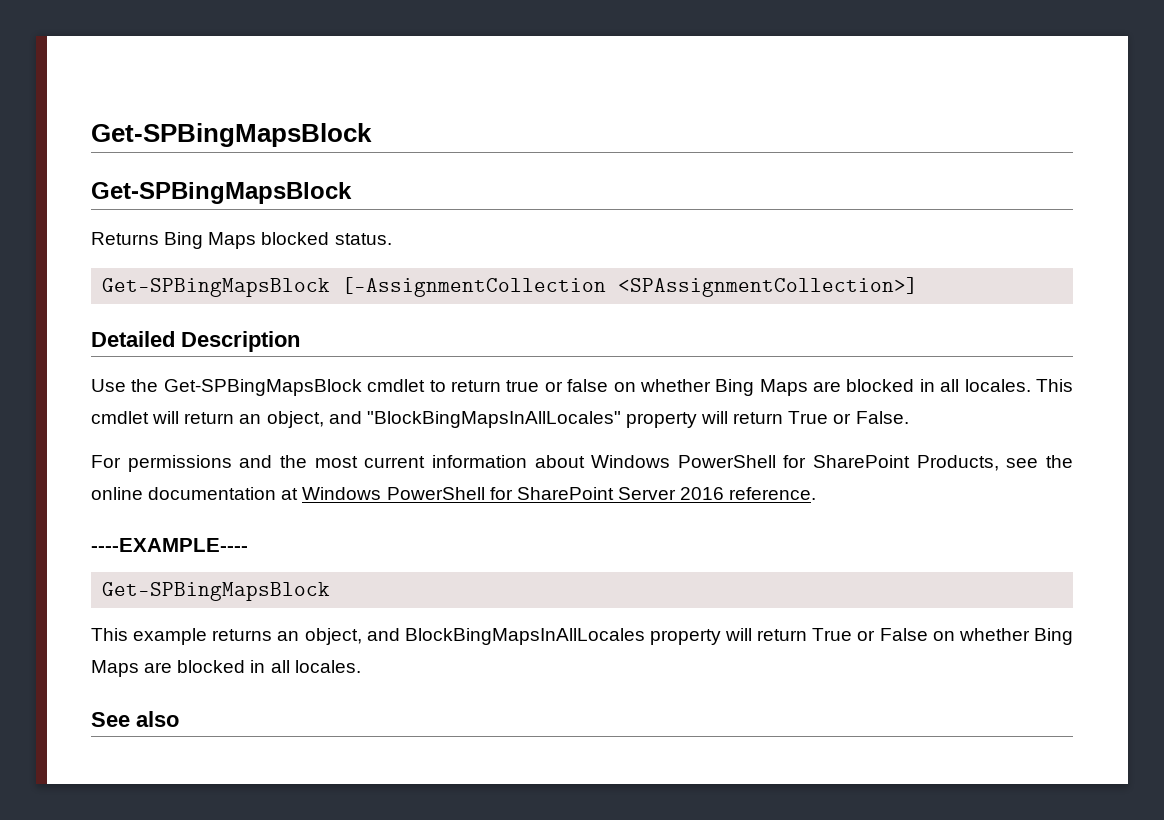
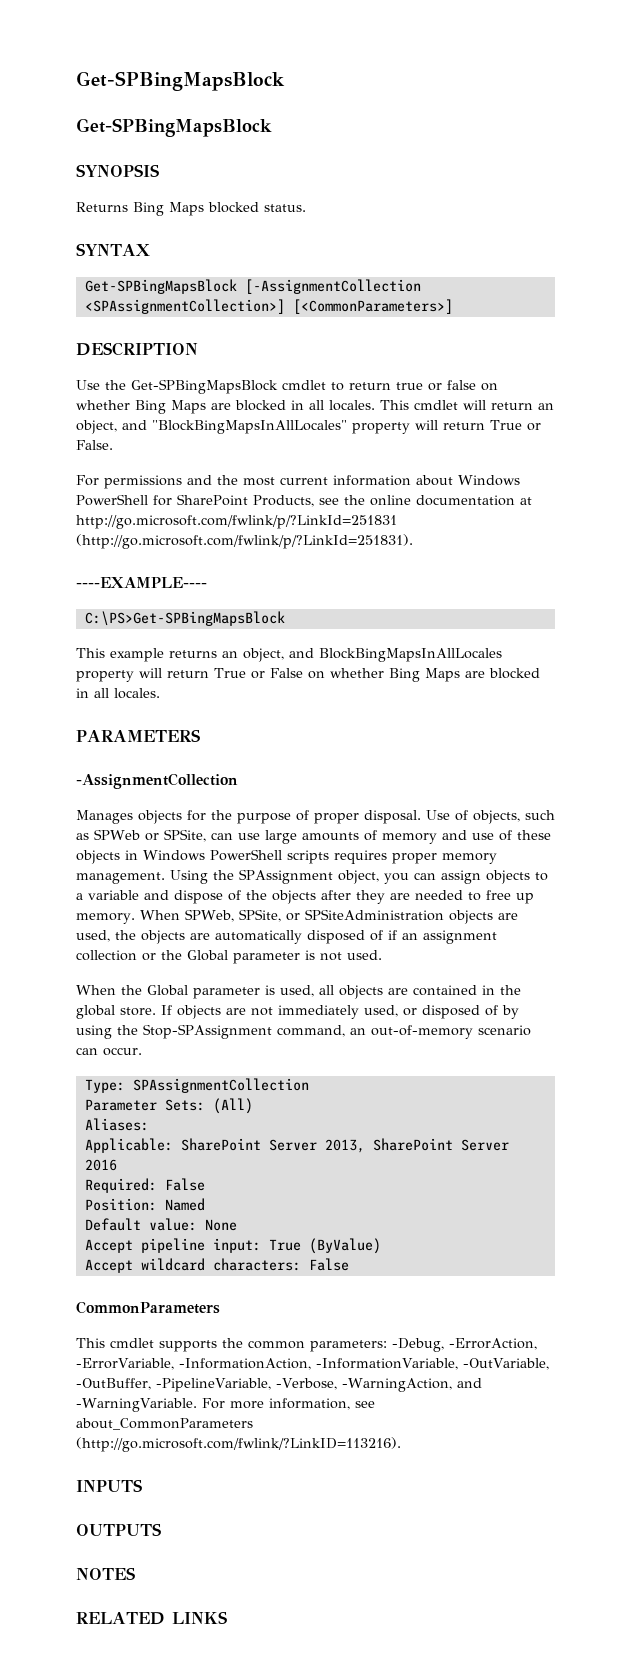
+ SYNOPSIS
+ SYNTAX
- Get-SPBingMapsBlock [-AssignmentCollection <SPAssignmentCollection>]
- Detailed Description
+ Get-SPBingMapsBlock [-AssignmentCollection <SPAssignmentCollection>] [<CommonParameters>]
+ DESCRIPTION
- For permissions and the most current information about Windows PowerShell for SharePoint Products, see the online documentation at Windows PowerShell for SharePoint Server 2016 reference.
+ For permissions and the most current information about Windows PowerShell for SharePoint Products, see the online documentation at http://go.microsoft.com/fwlink/p/?LinkId=251831 (http://go.microsoft.com/fwlink/p/?LinkId=251831).
  ----EXAMPLE----
- Get-SPBingMapsBlock
+ C:\PS>Get-SPBingMapsBlock
- See also
+ PARAMETERS
+ -AssignmentCollection
+ Manages objects for the purpose of proper disposal. Use of objects, such as SPWeb or SPSite, can use large amounts of memory and use of these objects in Windows PowerShell scripts requires proper memory management. Using the SPAssignment object, you can assign objects to a variable and dispose of the objects after they are needed to free up memory. When SPWeb, SPSite, or SPSiteAdministration objects are used, the objects are automatically disposed of if an assignment collection or the Global parameter is not used.
+ When the Global parameter is used, all objects are contained in the global store. If objects are not immediately used, or disposed of by using the Stop-SPAssignment command, an out-of-memory scenario can occur.
+ Type: SPAssignmentCollection
+ Parameter Sets: (All)
+ Aliases:
+ Applicable: SharePoint Server 2013, SharePoint Server 2016
+ Required: False
+ Position: Named
+ Default value: None
+ Accept pipeline input: True (ByValue)
+ Accept wildcard characters: False
+ CommonParameters
+ This cmdlet supports the common parameters: -Debug, -ErrorAction, -ErrorVariable, -InformationAction, -InformationVariable, -OutVariable, -OutBuffer, -PipelineVariable, -Verbose, -WarningAction, and -WarningVariable. For more information, see about_CommonParameters (http://go.microsoft.com/fwlink/?LinkID=113216).
+ INPUTS
+ OUTPUTS
+ NOTES
+ RELATED LINKS

